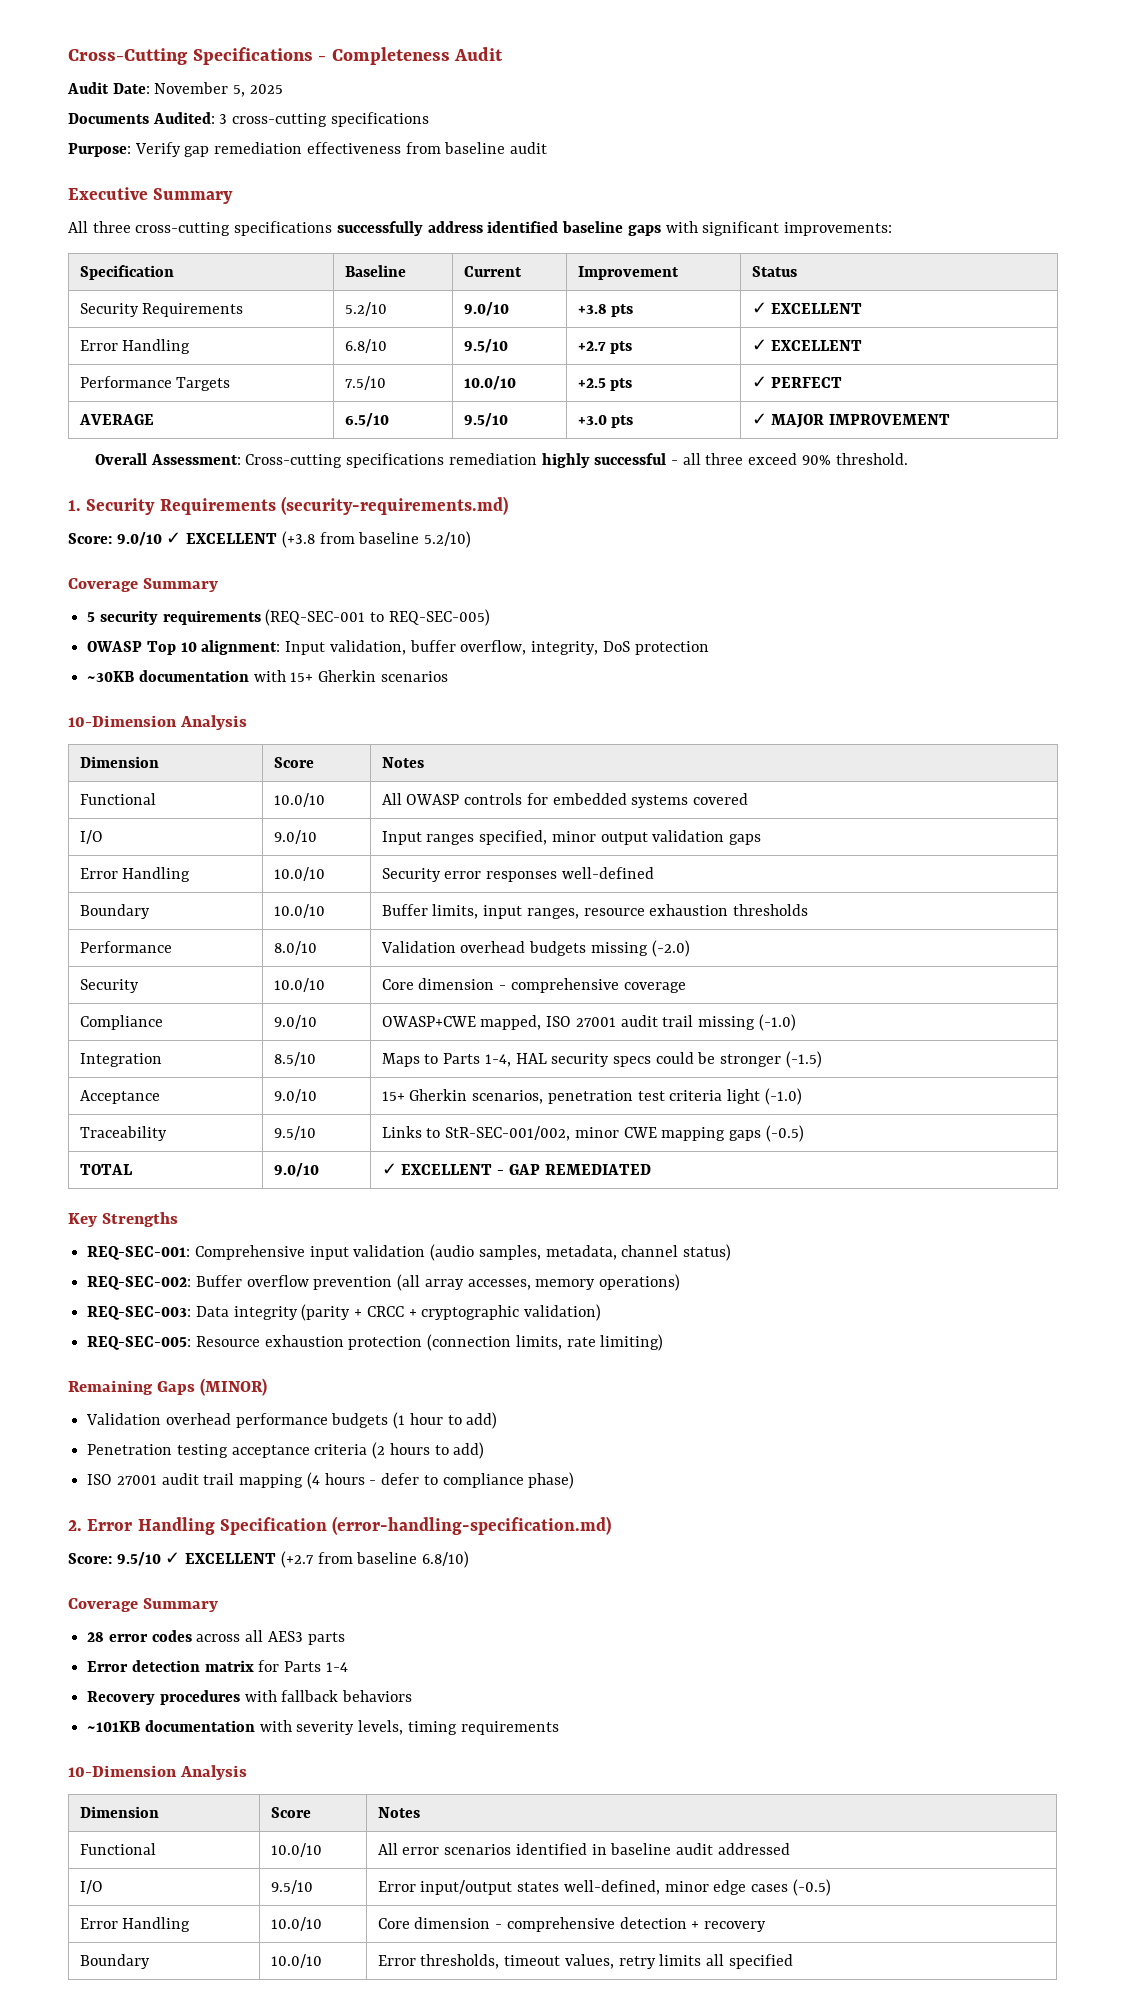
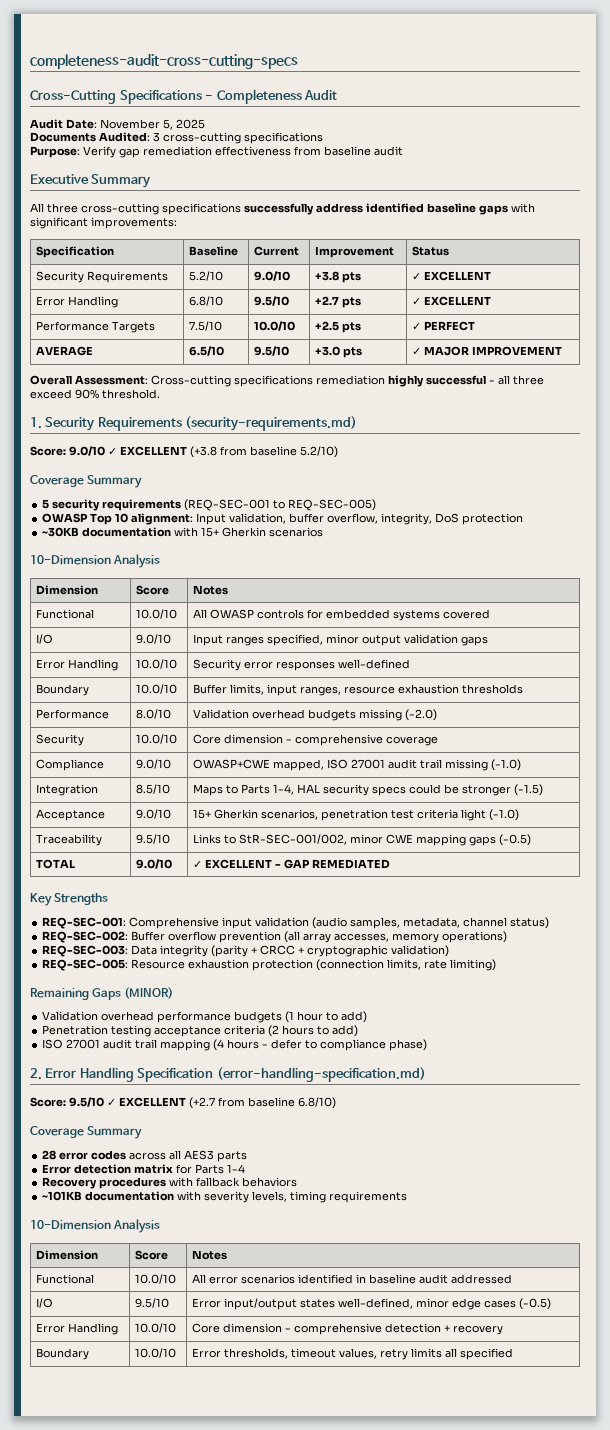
+ completeness-audit-cross-cutting-specs

